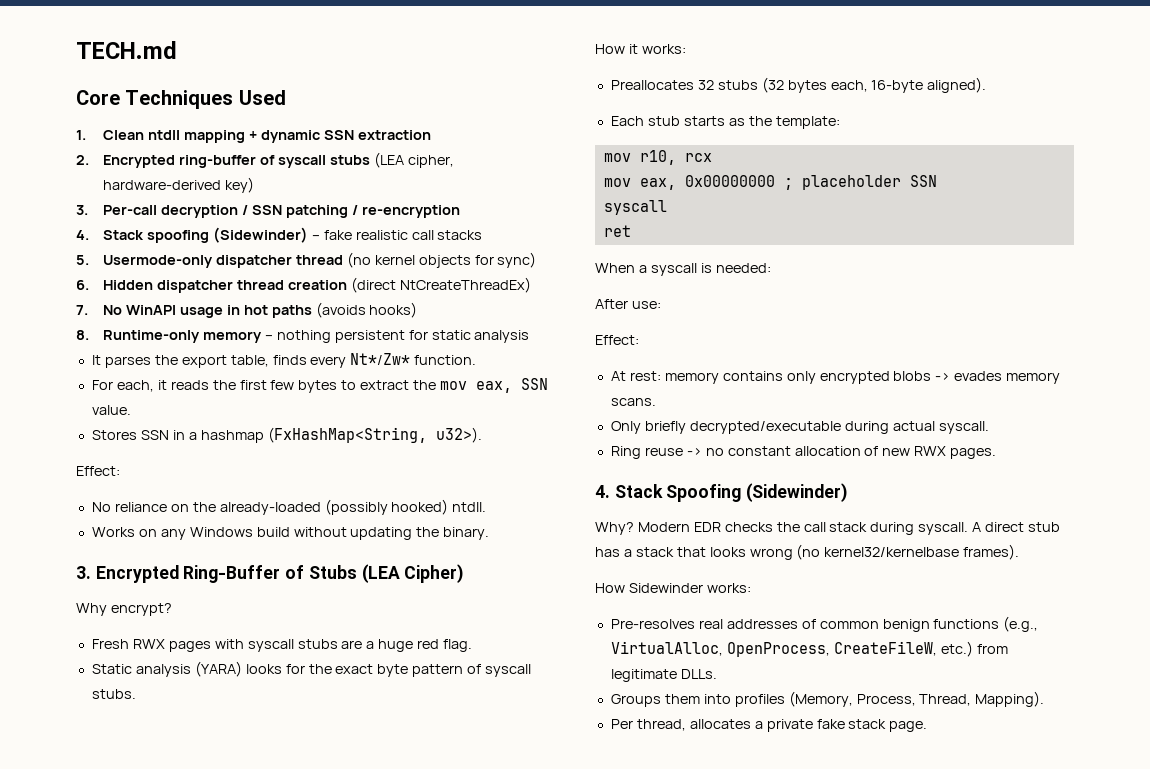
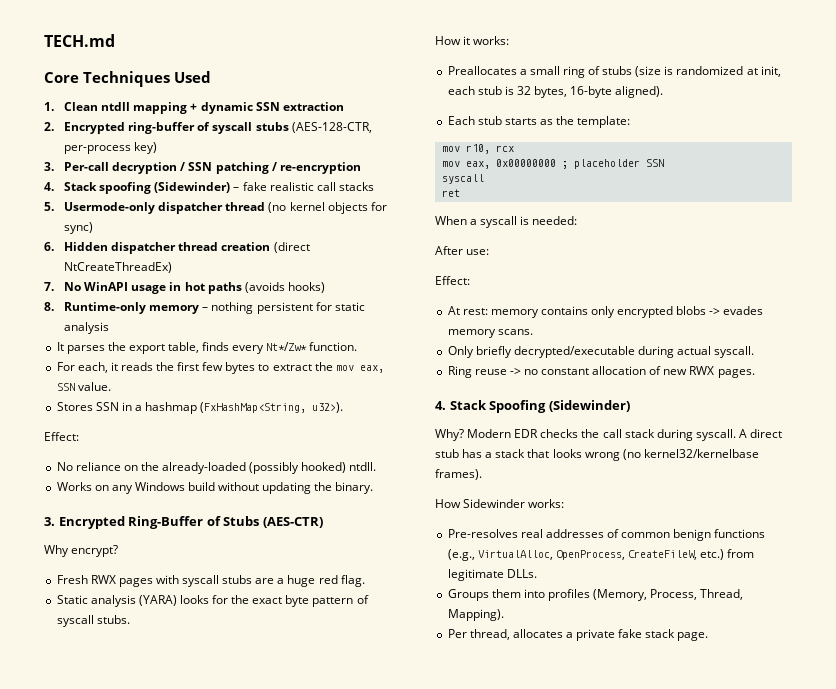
- 2. Encrypted ring-buffer of syscall stubs (LEA cipher, hardware-derived key)
+ 2. Encrypted ring-buffer of syscall stubs (AES-128-CTR, per-process key)
- 3. Encrypted Ring-Buffer of Stubs (LEA Cipher)
+ 3. Encrypted Ring-Buffer of Stubs (AES-CTR)
- Preallocates 32 stubs (32 bytes each, 16-byte aligned).
+ Preallocates a small ring of stubs (size is randomized at init, each stub is 32 bytes, 16-byte aligned).

